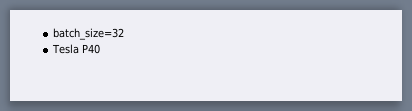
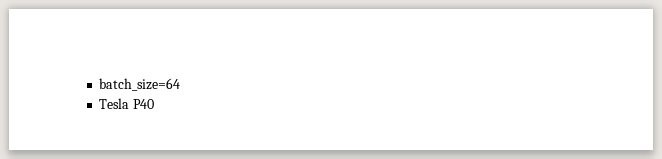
- batch_size=32
+ batch_size=64

